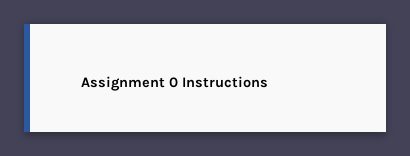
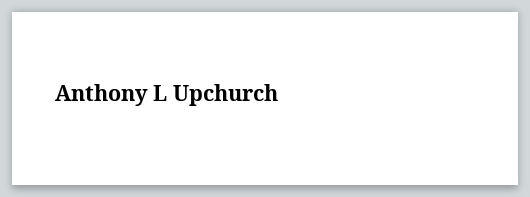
- Assignment 0 Instructions
+ Anthony L Upchurch

